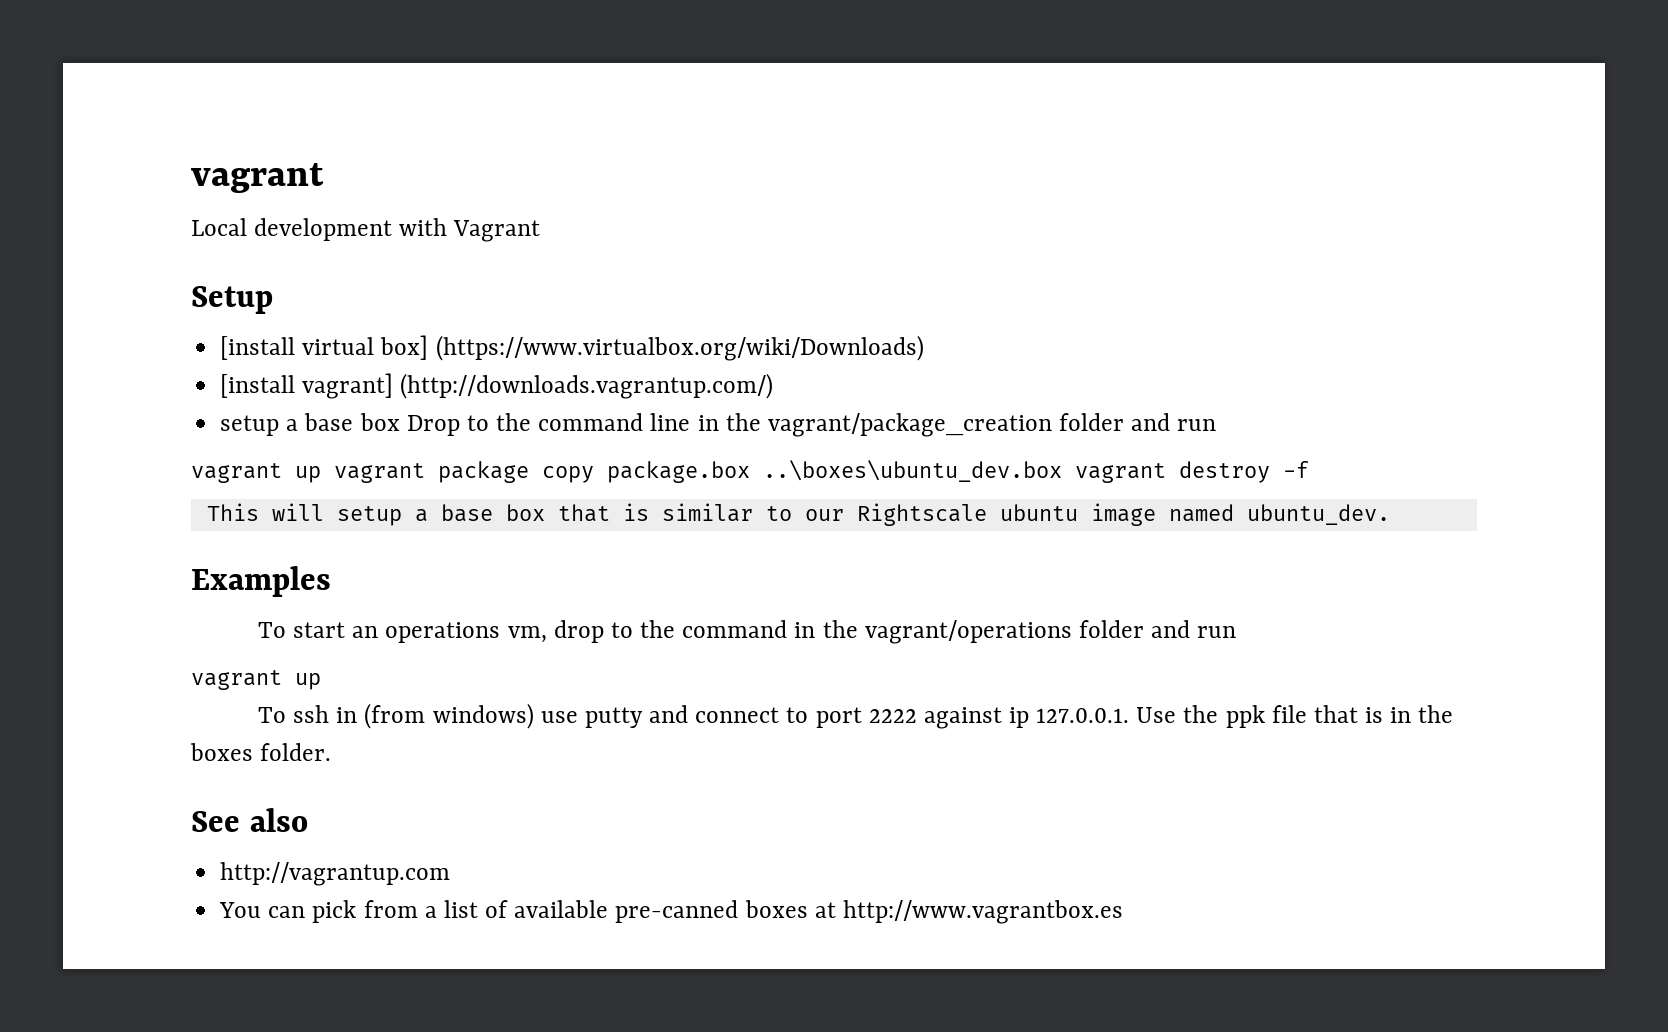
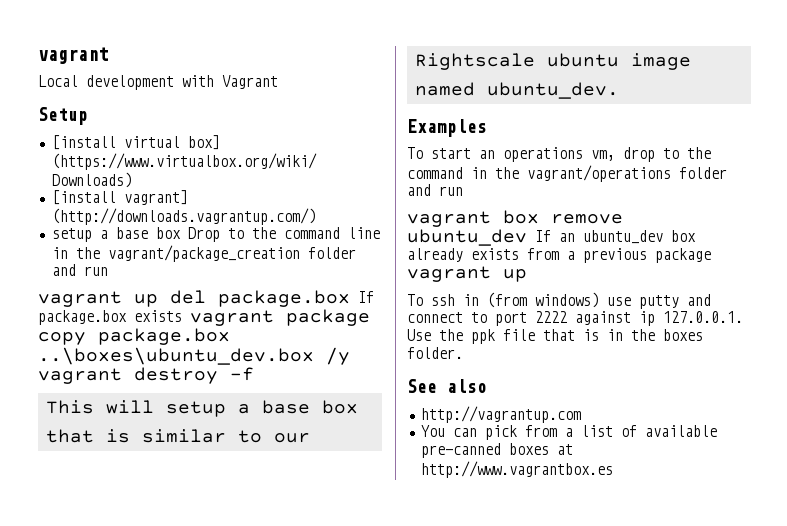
- vagrant up vagrant package copy package.box ..\boxes\ubuntu_dev.box vagrant destroy -f
+ vagrant up del package.box If package.box exists vagrant package copy package.box ..\boxes\ubuntu_dev.box /y vagrant destroy -f
  To start an operations vm, drop to the command in the vagrant/operations folder and run
- vagrant up
+ vagrant box remove ubuntu_dev If an ubuntu_dev box already exists from a previous package vagrant up

